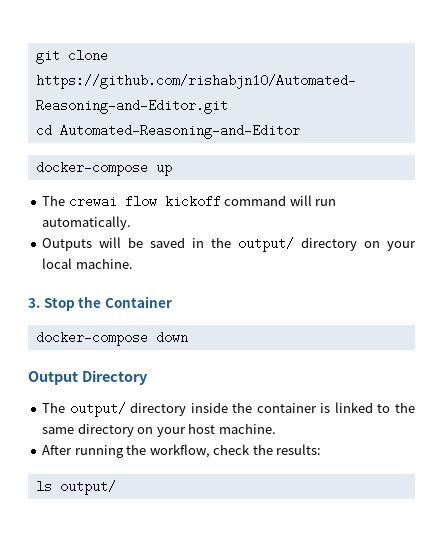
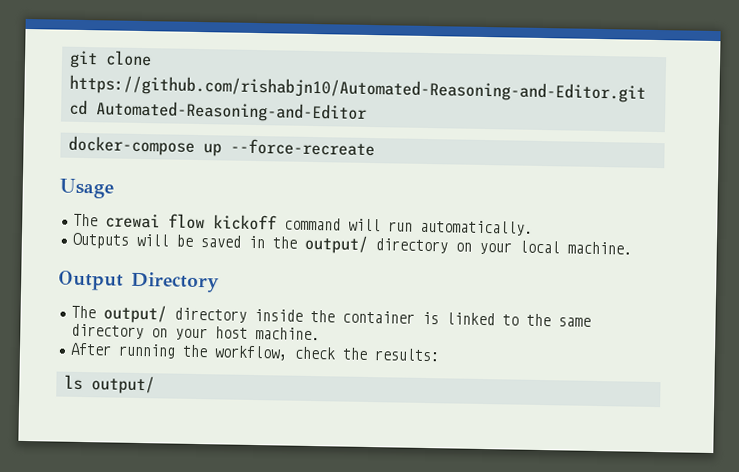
- docker-compose up
+ docker-compose up --force-recreate
+ Usage
- 3. Stop the Container
- docker-compose down

